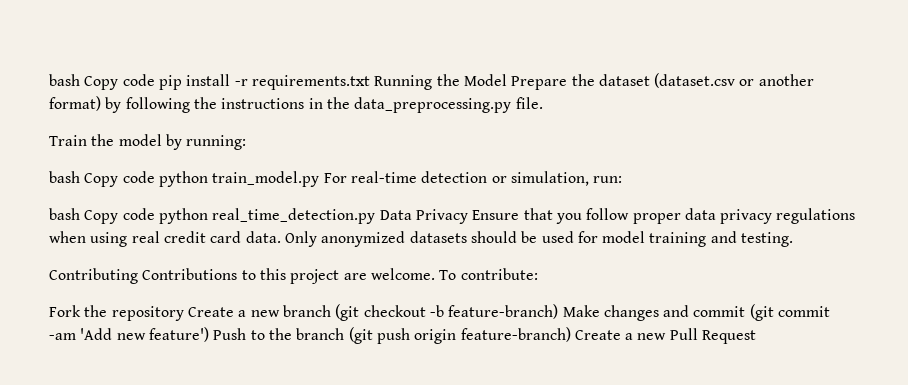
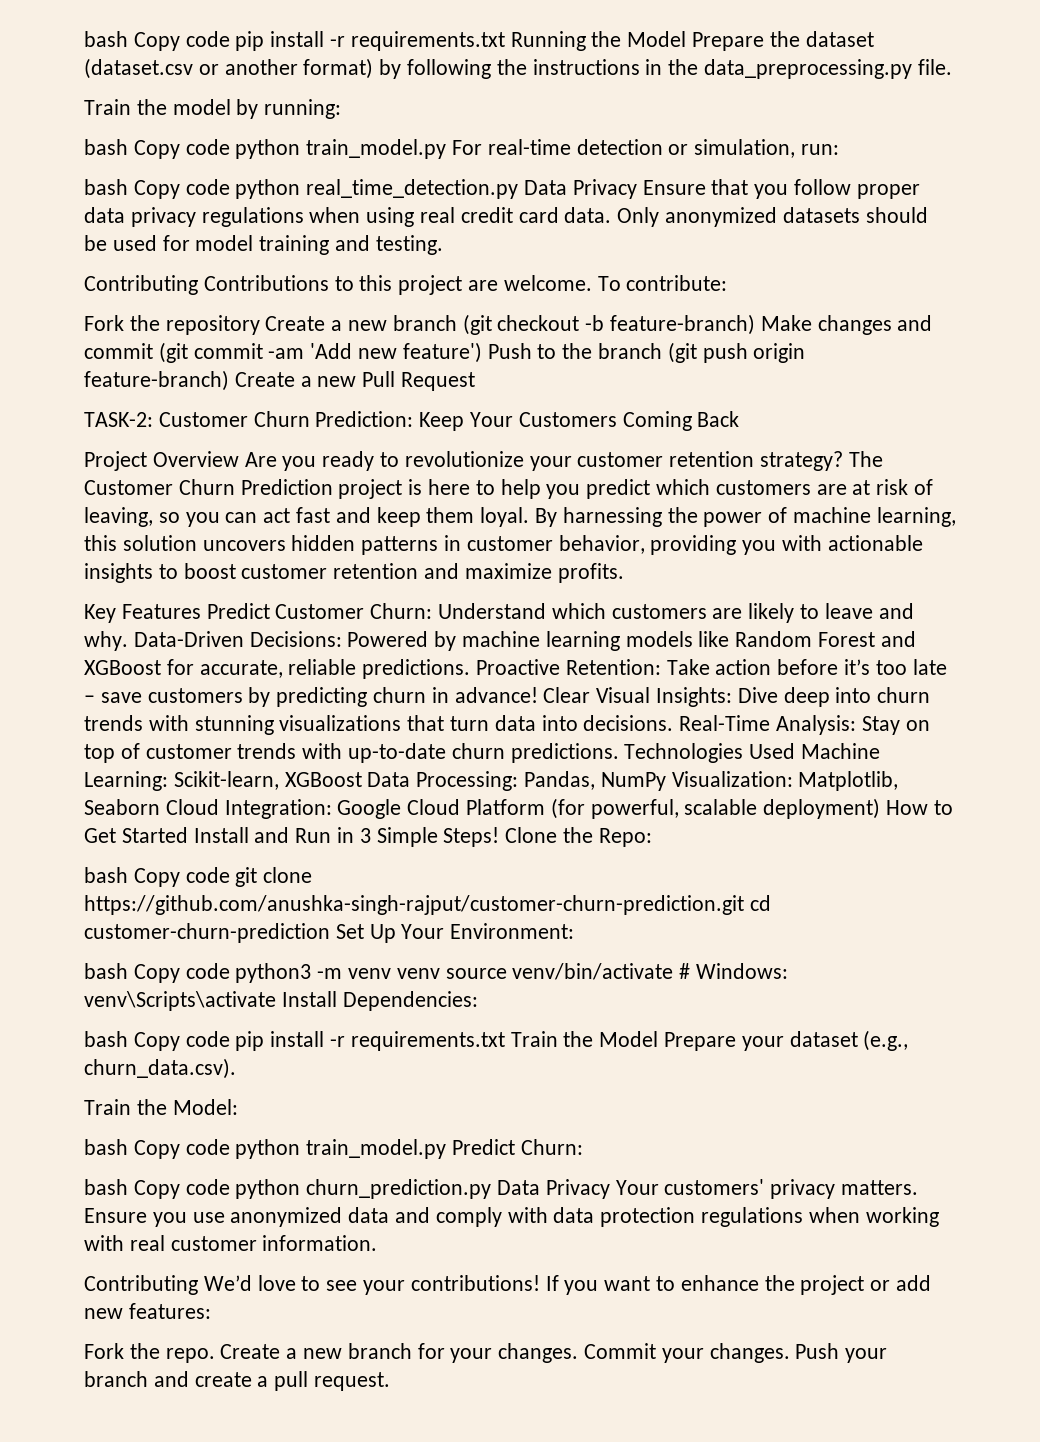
+ TASK-2: Customer Churn Prediction: Keep Your Customers Coming Back
+ Project Overview Are you ready to revolutionize your customer retention strategy? The Customer Churn Prediction project is here to help you predict which customers are at risk of leaving, so you can act fast and keep them loyal. By harnessing the power of machine learning, this solution uncovers hidden patterns in customer behavior, providing you with actionable insights to boost customer retention and maximize profits.
+ Key Features Predict Customer Churn: Understand which customers are likely to leave and why. Data-Driven Decisions: Powered by machine learning models like Random Forest and XGBoost for accurate, reliable predictions. Proactive Retention: Take action before it’s too late – save customers by predicting churn in advance! Clear Visual Insights: Dive deep into churn trends with stunning visualizations that turn data into decisions. Real-Time Analysis: Stay on top of customer trends with up-to-date churn predictions. Technologies Used Machine Learning: Scikit-learn, XGBoost Data Processing: Pandas, NumPy Visualization: Matplotlib, Seaborn Cloud Integration: Google Cloud Platform (for powerful, scalable deployment) How to Get Started Install and Run in 3 Simple Steps! Clone the Repo:
+ bash Copy code git clone https://github.com/anushka-singh-rajput/customer-churn-prediction.git cd customer-churn-prediction Set Up Your Environment:
+ bash Copy code python3 -m venv venv source venv/bin/activate # Windows: venv\Scripts\activate Install Dependencies:
+ bash Copy code pip install -r requirements.txt Train the Model Prepare your dataset (e.g., churn_data.csv).
+ Train the Model:
+ bash Copy code python train_model.py Predict Churn:
+ bash Copy code python churn_prediction.py Data Privacy Your customers' privacy matters. Ensure you use anonymized data and comply with data protection regulations when working with real customer information.
+ Contributing We’d love to see your contributions! If you want to enhance the project or add new features:
+ Fork the repo. Create a new branch for your changes. Commit your changes. Push your branch and create a pull request.

